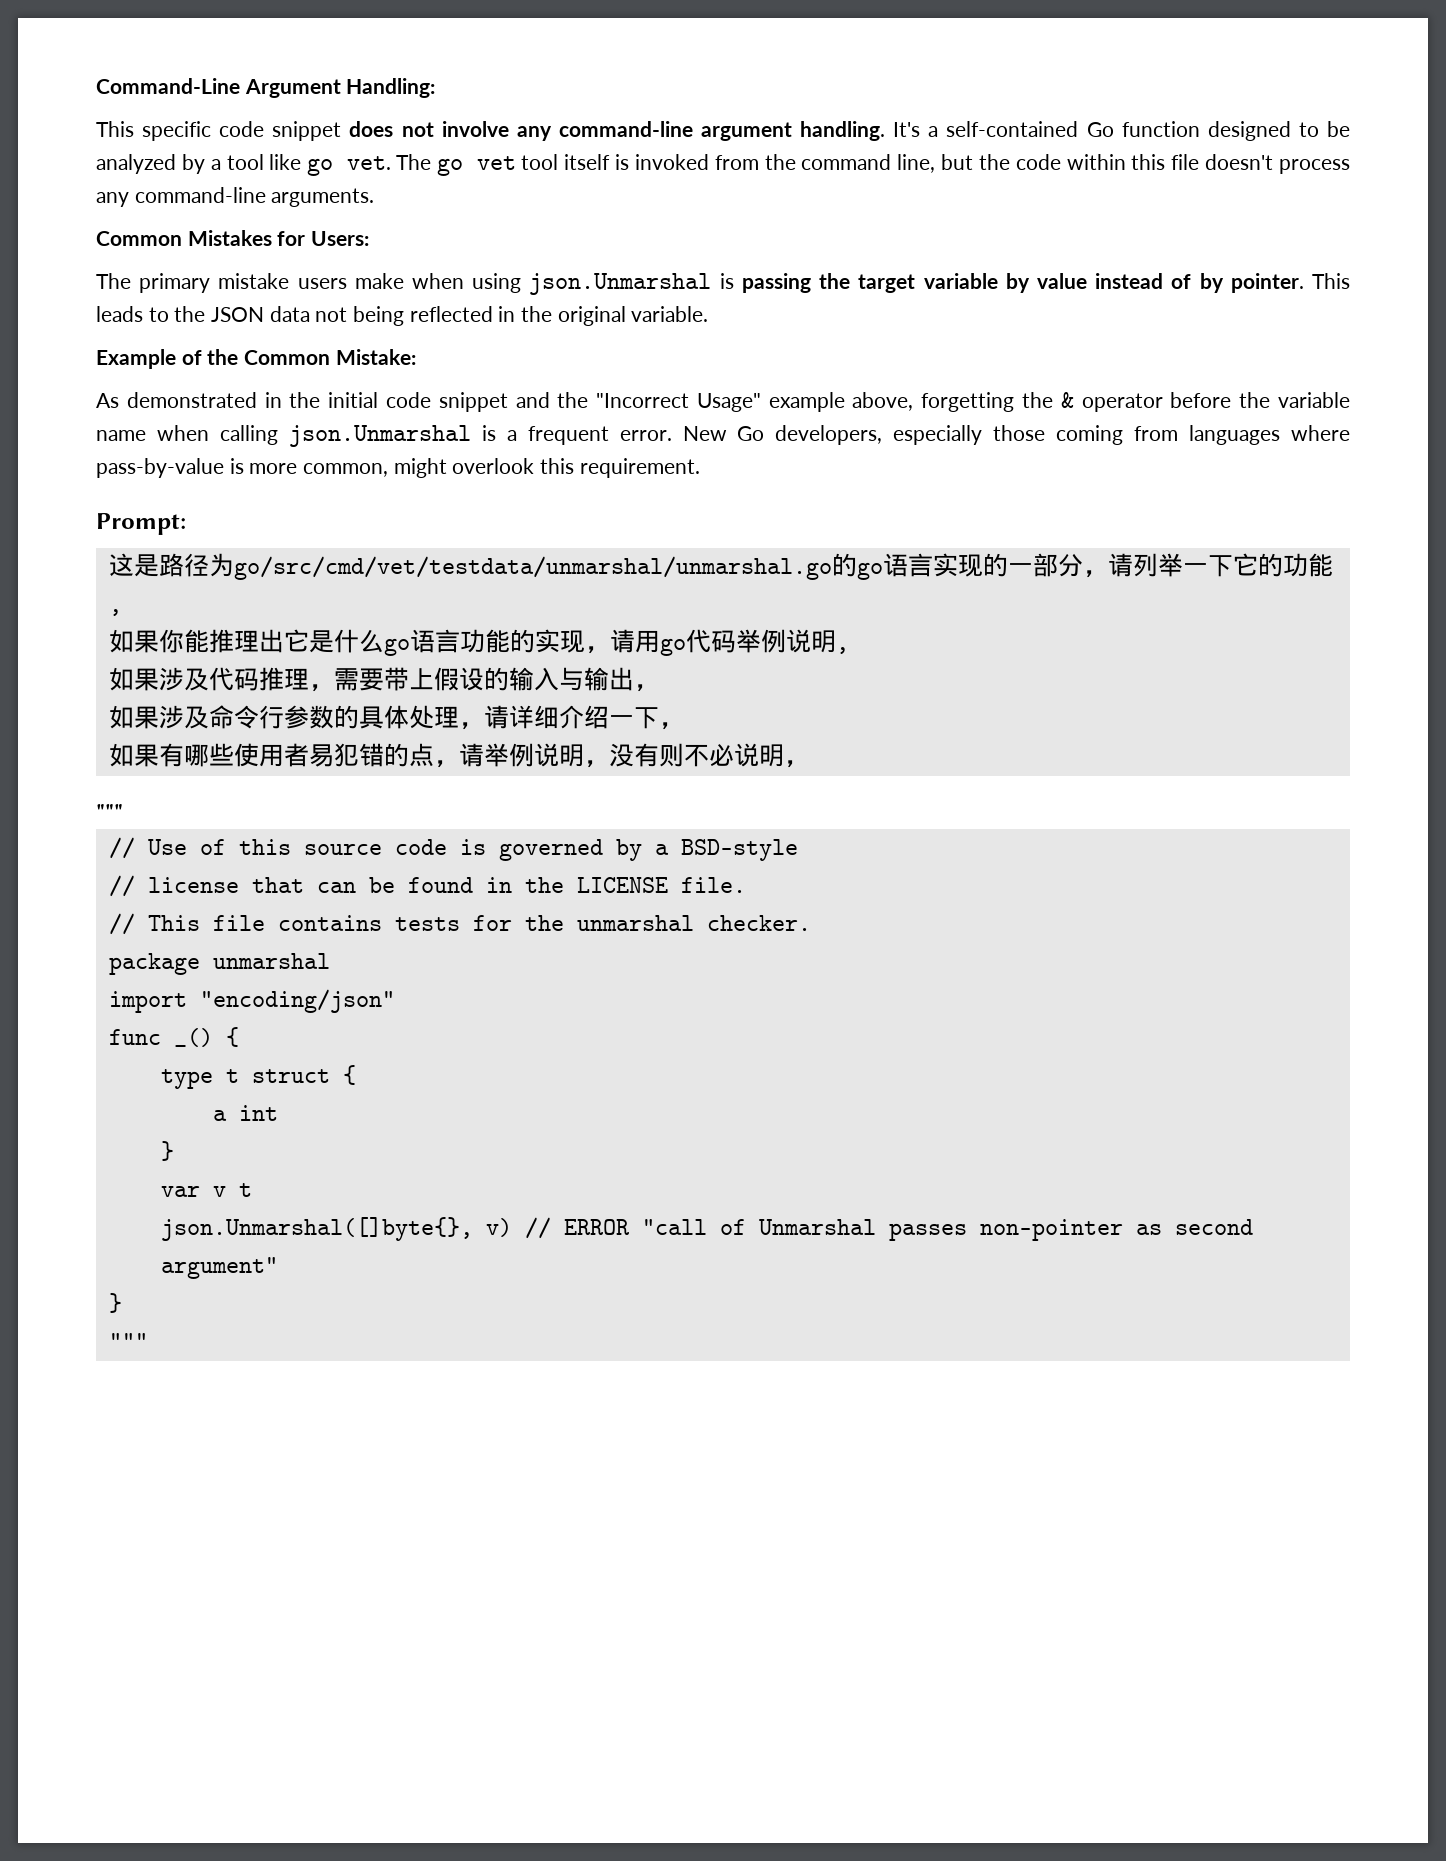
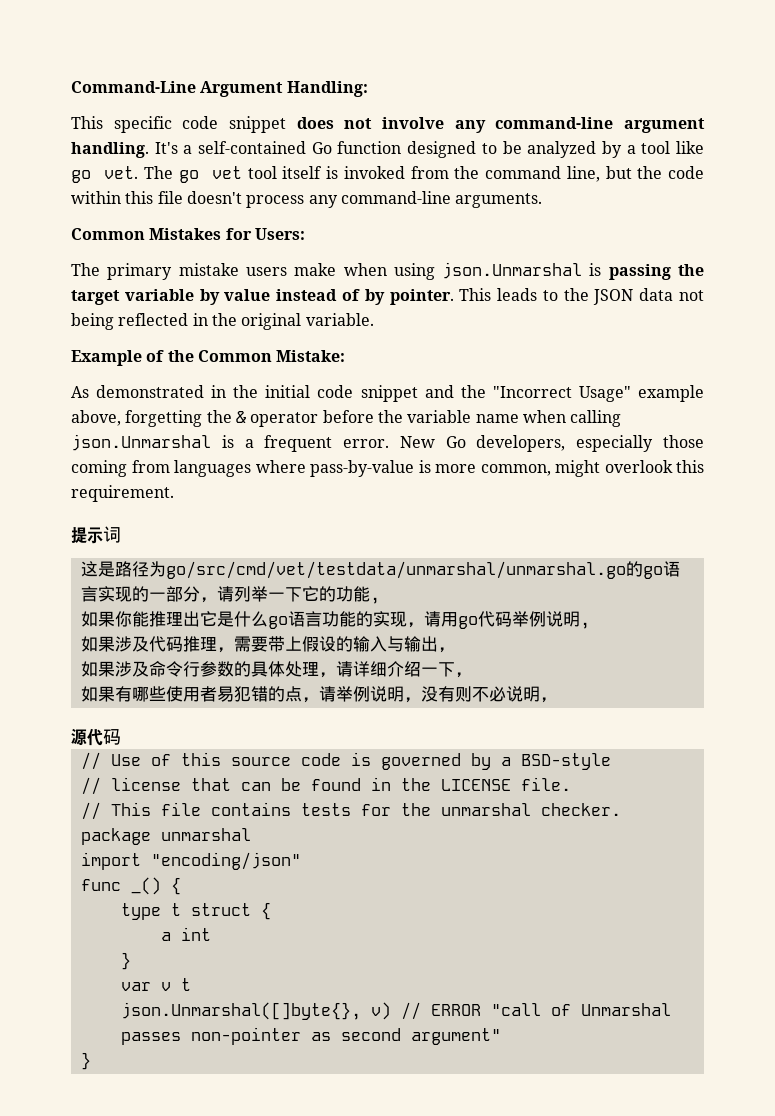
- Prompt:
+ 提示词
  如果有哪些使用者易犯错的点，请举例说明，没有则不必说明，
- """
+ 源代码
  json.Unmarshal([]byte{}, v) // ERROR "call of Unmarshal passes non-pointer as second argument"
  }
- """

